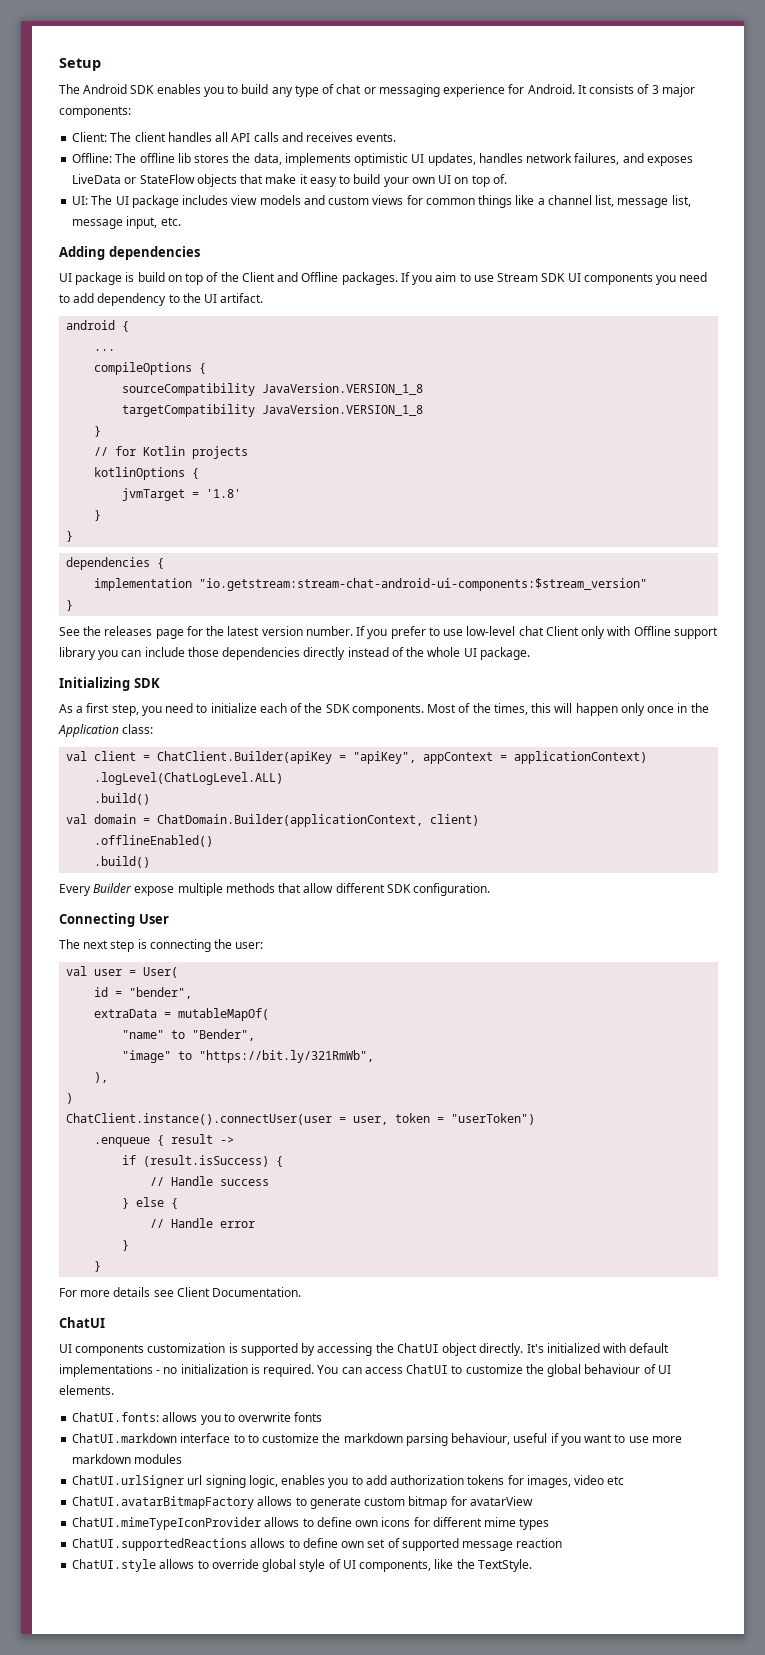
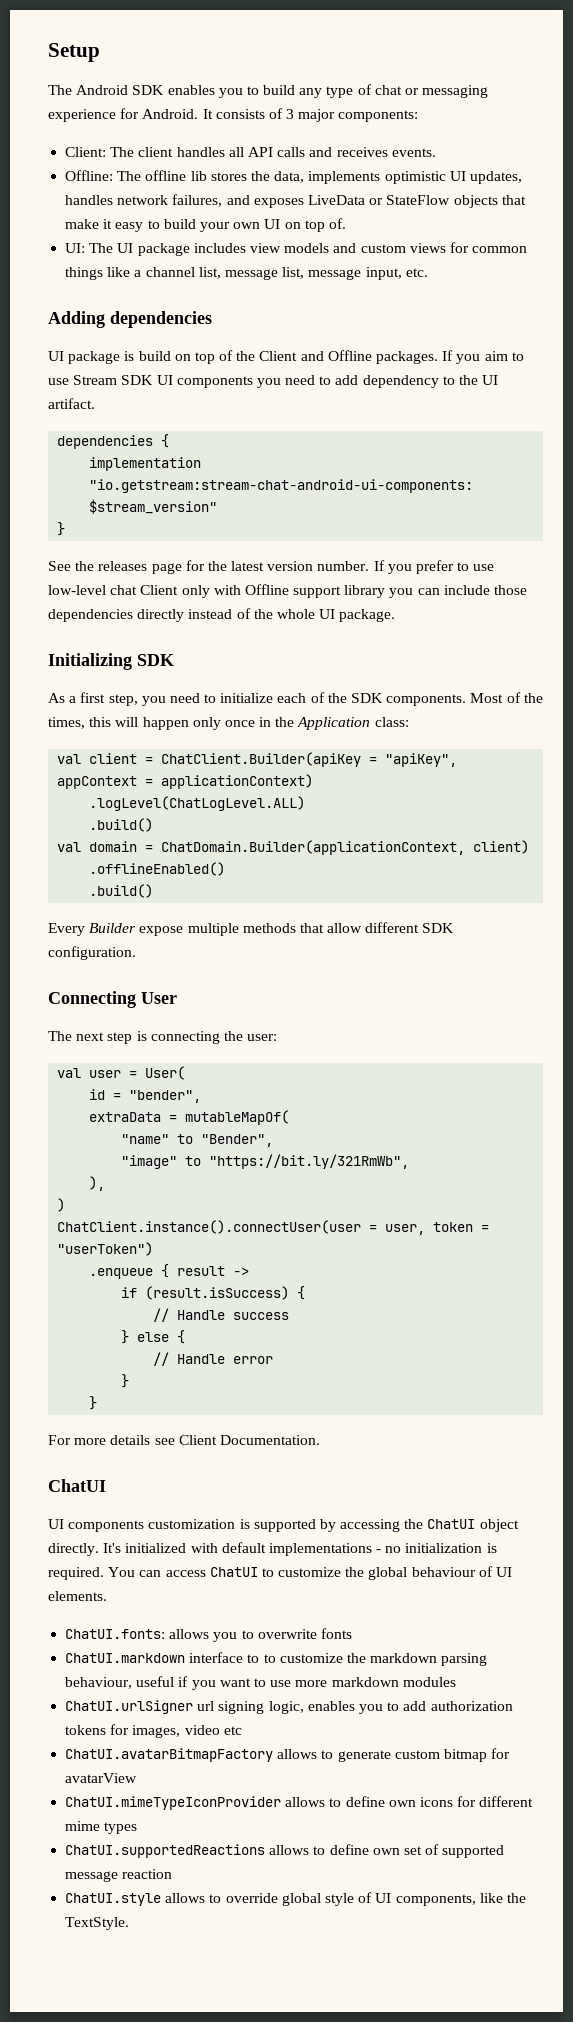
- android {
- ...
- compileOptions {
- sourceCompatibility JavaVersion.VERSION_1_8
- targetCompatibility JavaVersion.VERSION_1_8
- }
- // for Kotlin projects
- kotlinOptions {
- jvmTarget = '1.8'
- }
- }

